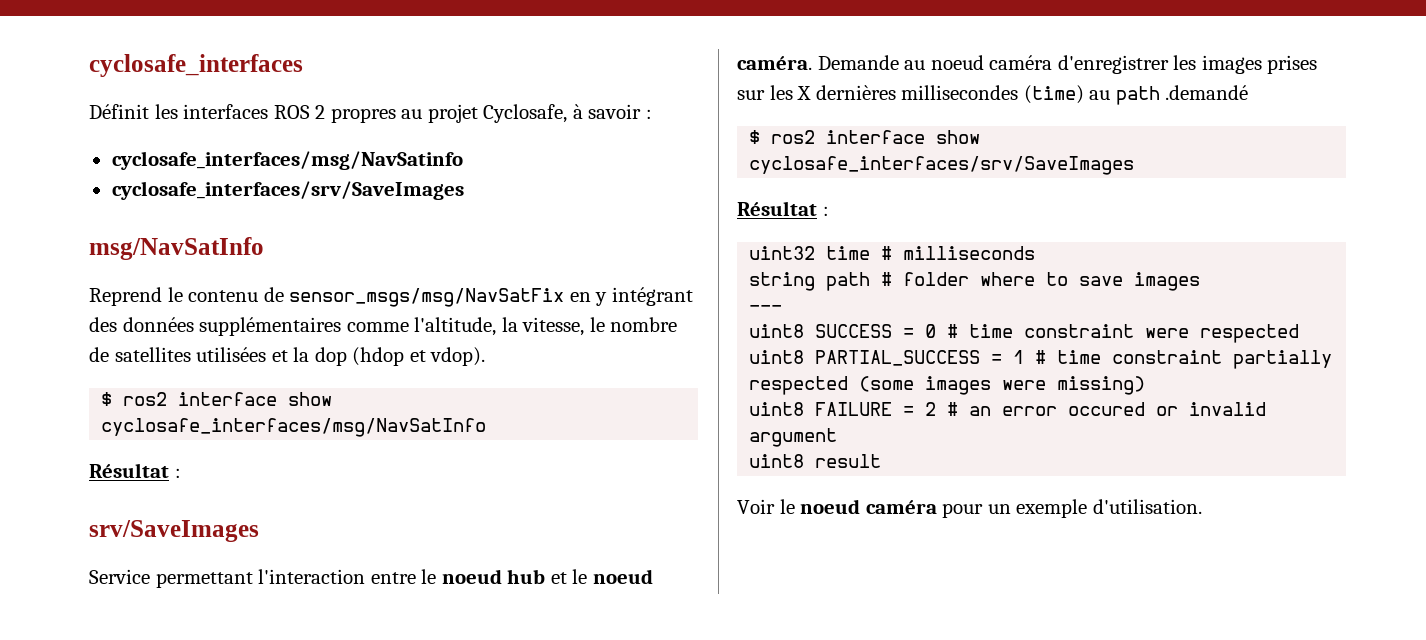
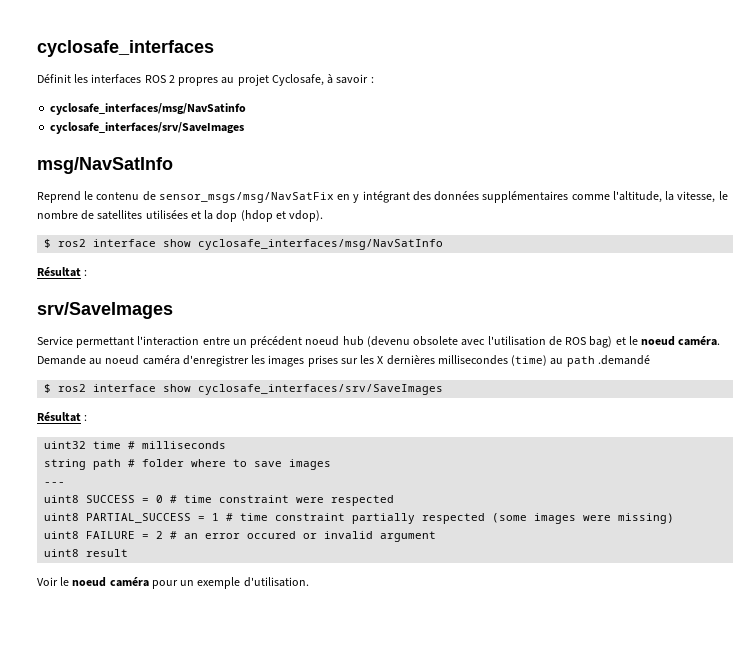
- Service permettant l'interaction entre le noeud hub et le noeud caméra.
+ Service permettant l'interaction entre un précédent noeud hub (devenu obsolete avec l'utilisation de ROS bag) et le noeud caméra.

